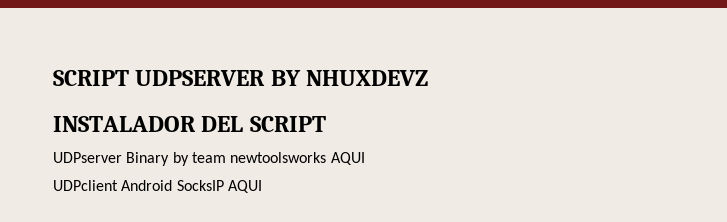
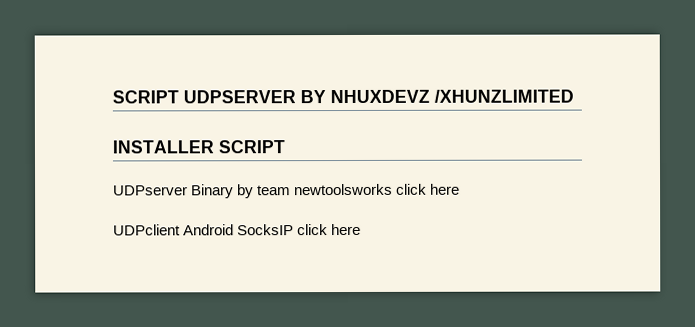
- SCRIPT UDPSERVER BY NHUXDEVZ
- INSTALADOR DEL SCRIPT
+ SCRIPT UDPSERVER BY NHUXDEVZ /XHUNZLIMITED
+ INSTALLER SCRIPT
- UDPserver Binary by team newtoolsworks AQUI
+ UDPserver Binary by team newtoolsworks click here
- UDPclient Android SocksIP AQUI
+ UDPclient Android SocksIP click here

